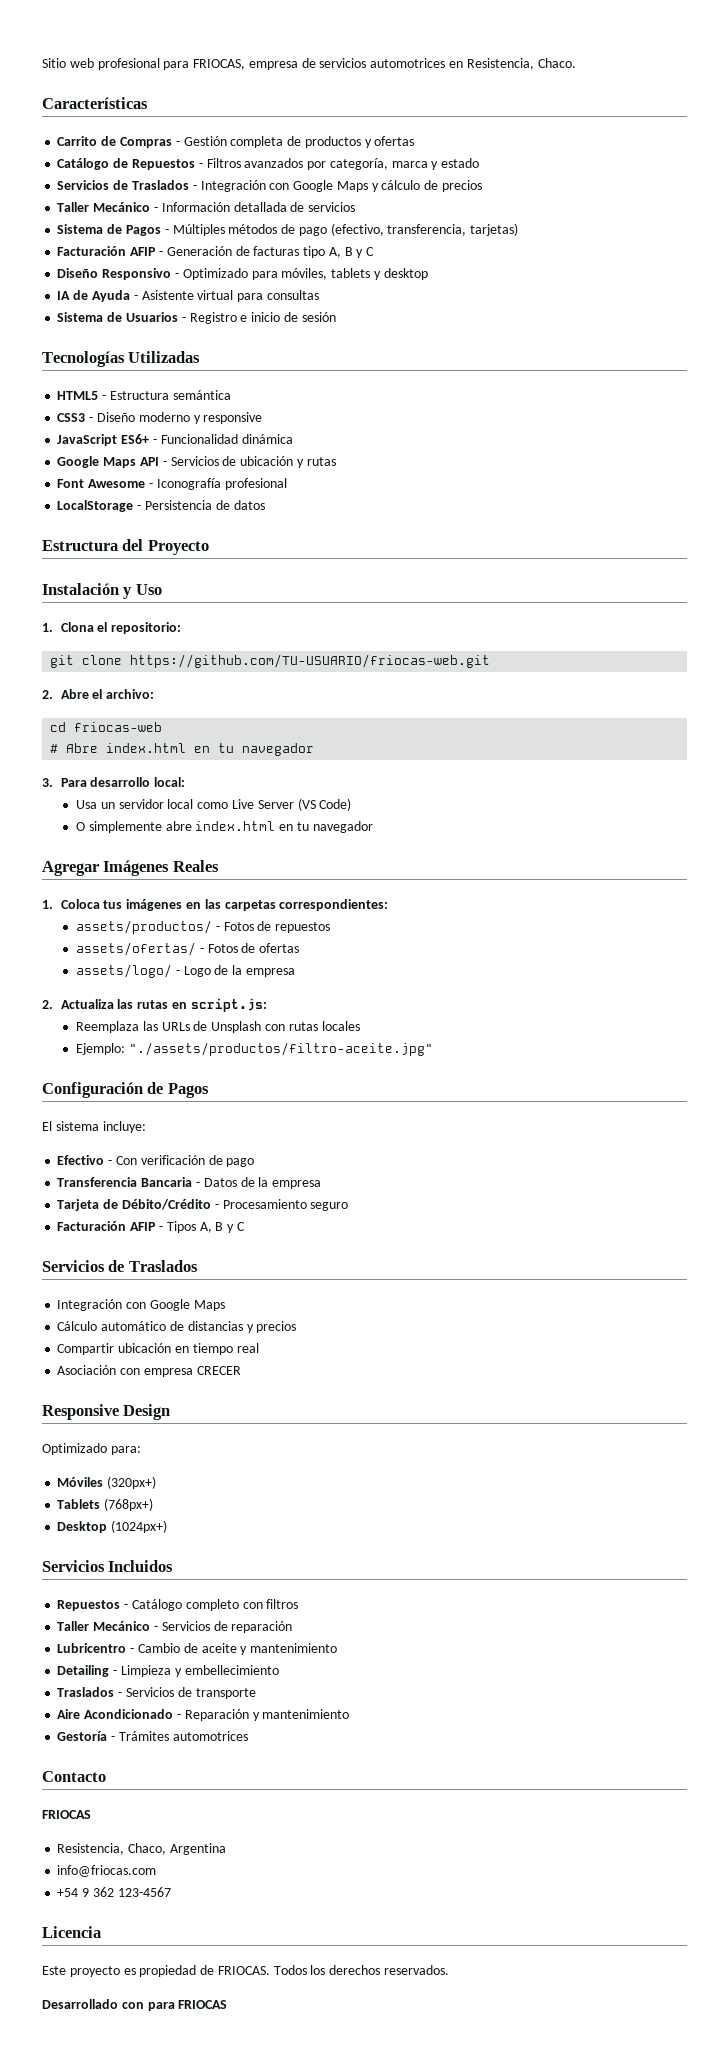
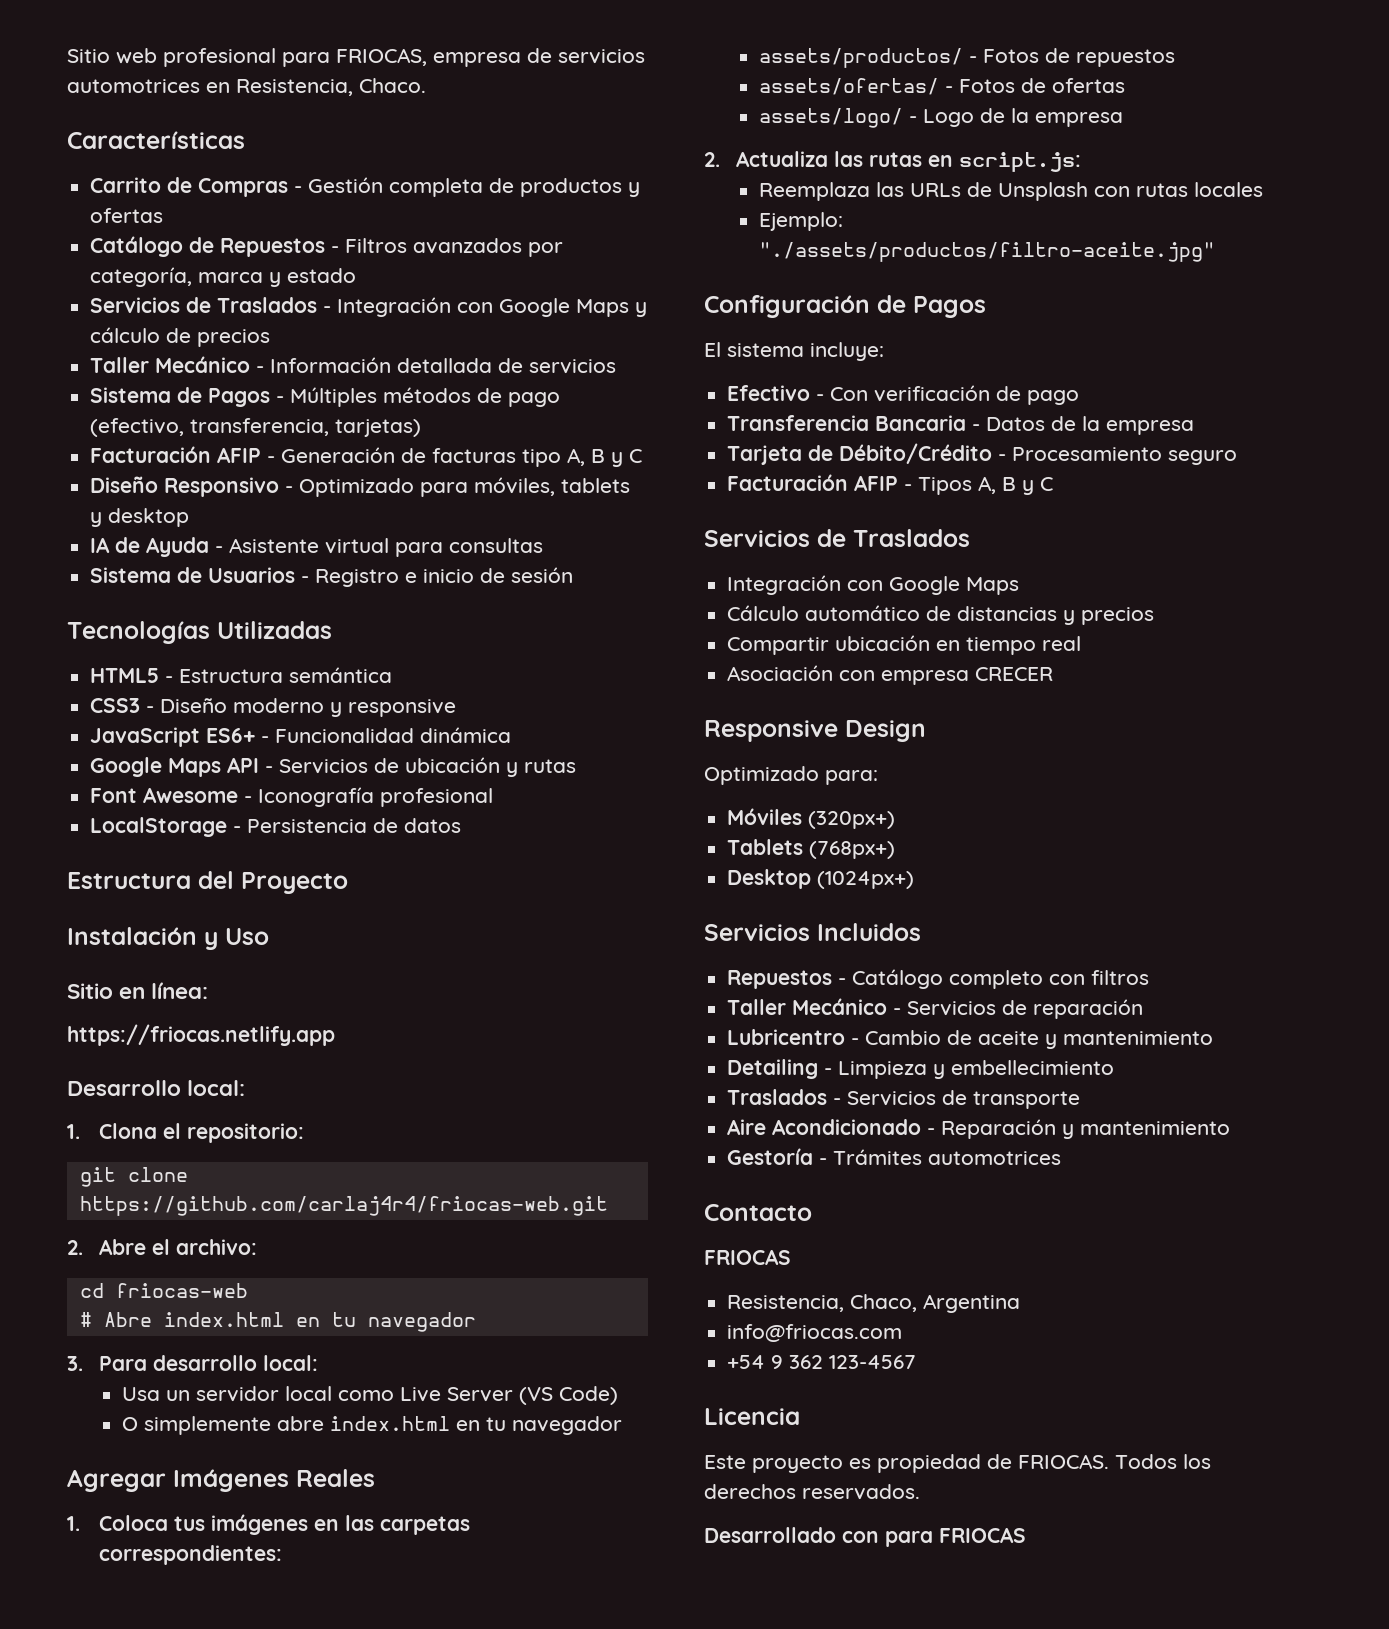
+ Sitio en línea:
+ https://friocas.netlify.app
+ Desarrollo local:
- git clone https://github.com/TU-USUARIO/friocas-web.git
+ git clone https://github.com/carlaj4r4/friocas-web.git

